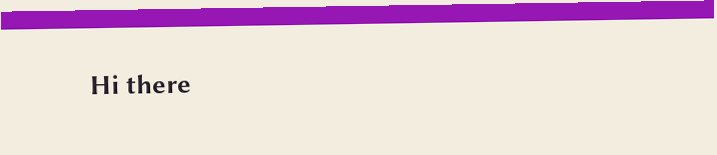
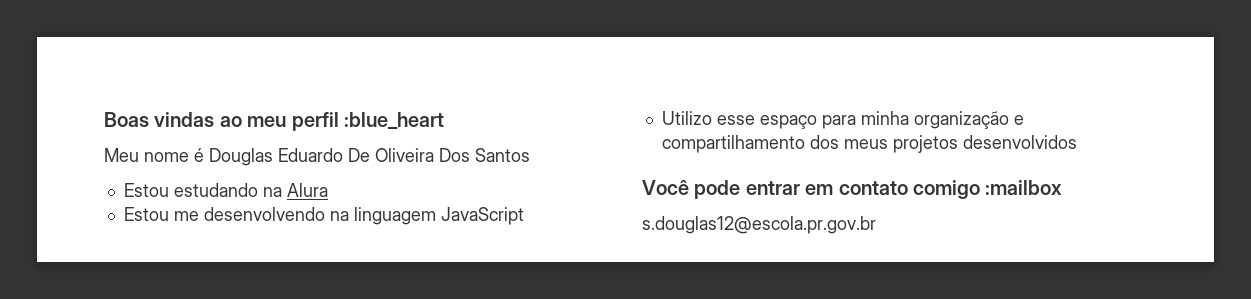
- Hi there
+ Boas vindas ao meu perfil :blue_heart
+ Meu nome é Douglas Eduardo De Oliveira Dos Santos
+ Estou estudando na Alura
+ Estou me desenvolvendo na linguagem JavaScript
+ Utilizo esse espaço para minha organização e compartilhamento dos meus projetos desenvolvidos
+ Você pode entrar em contato comigo :mailbox
+ s.douglas12@escola.pr.gov.br

